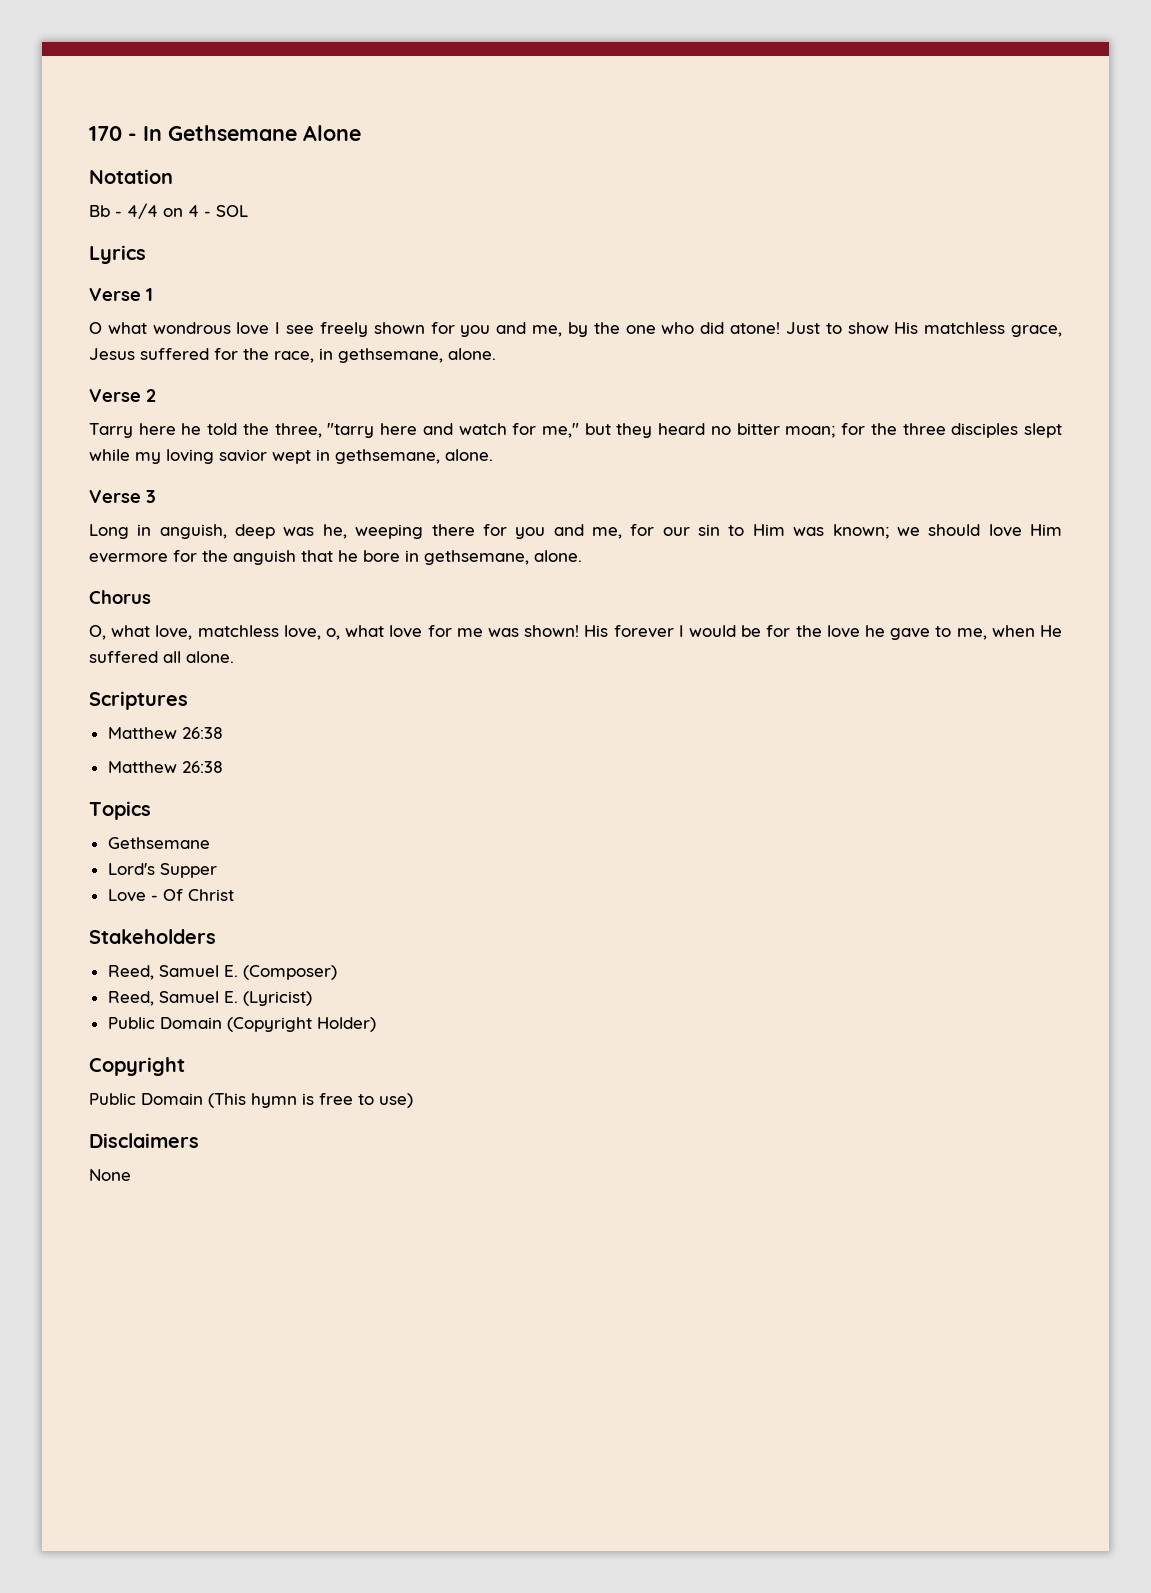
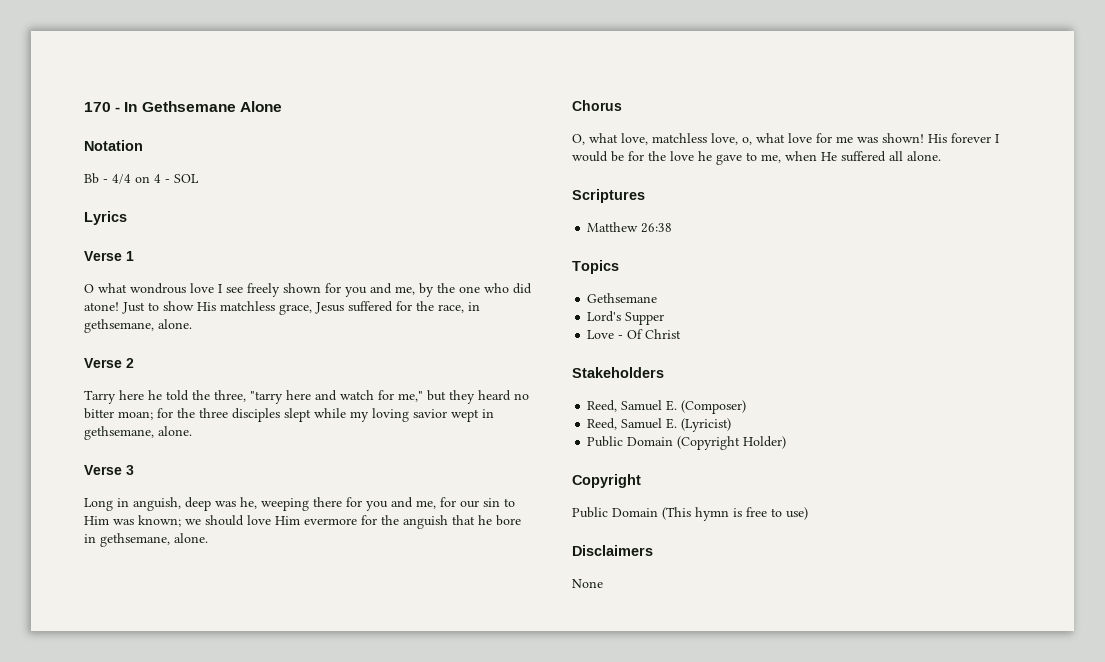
  Scriptures
- Matthew 26:38

